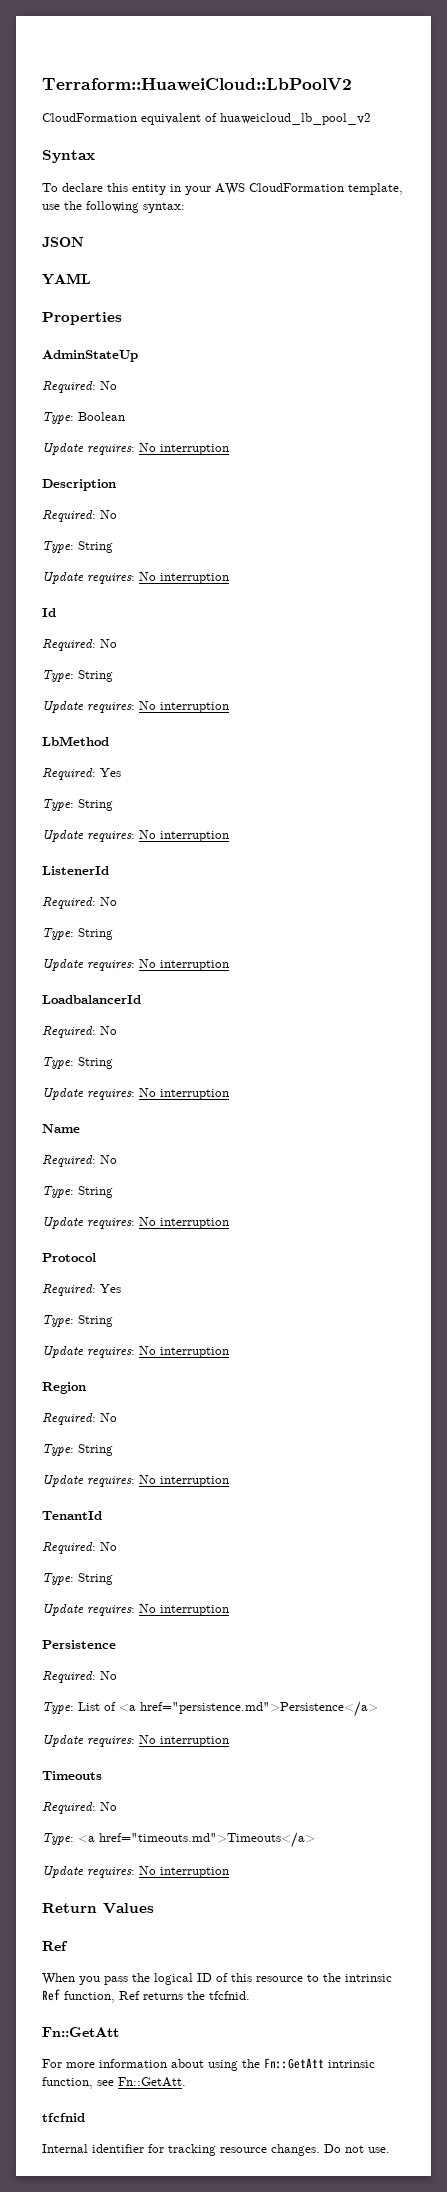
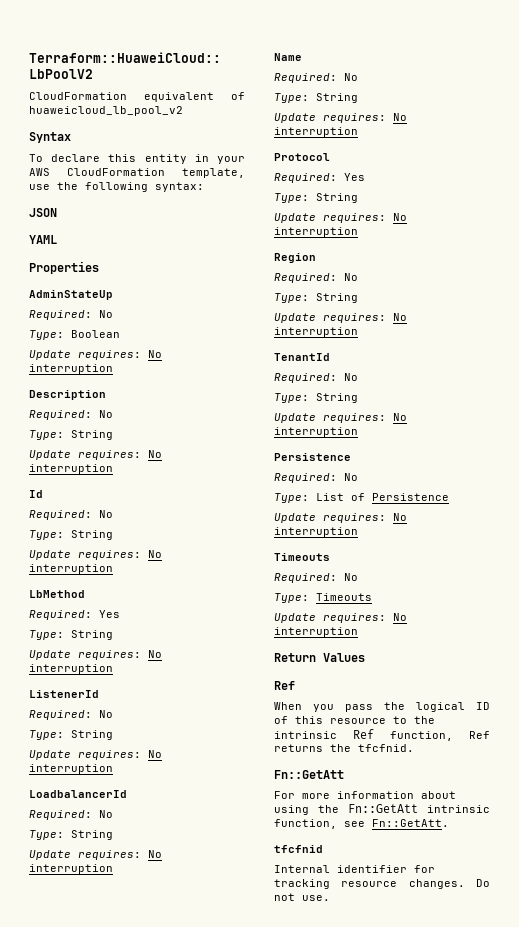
- Type: List of <a href="persistence.md">Persistence</a>
+ Type: List of Persistence
- Type: <a href="timeouts.md">Timeouts</a>
+ Type: Timeouts

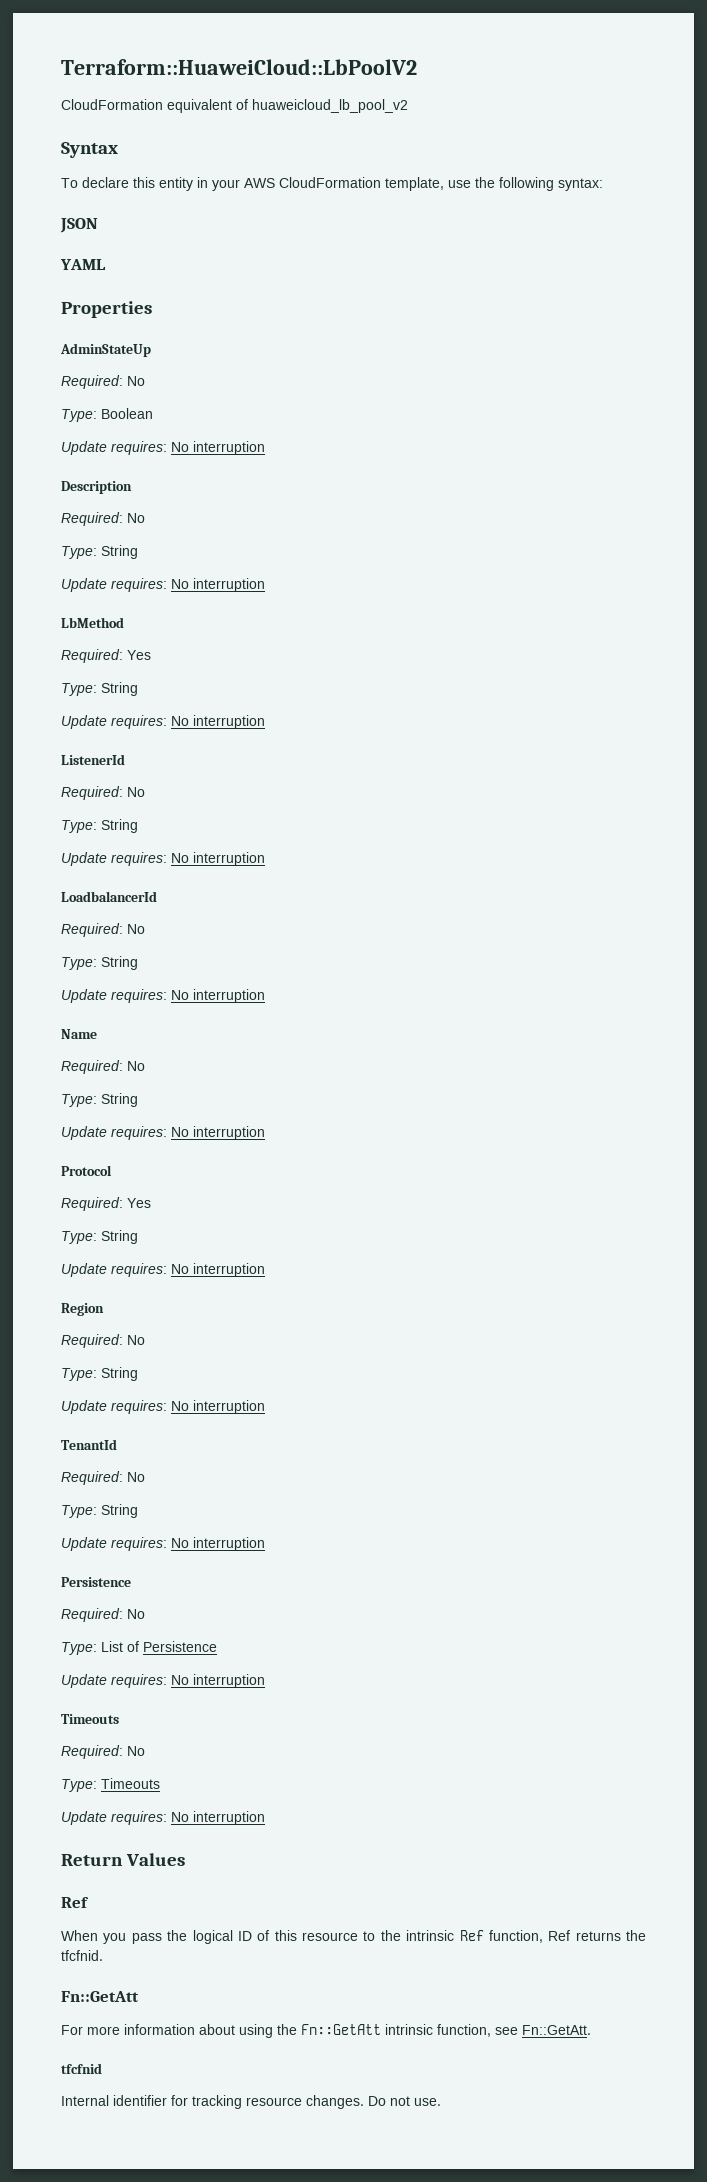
- Id
- Required: No
- Type: String
- Update requires: No interruption

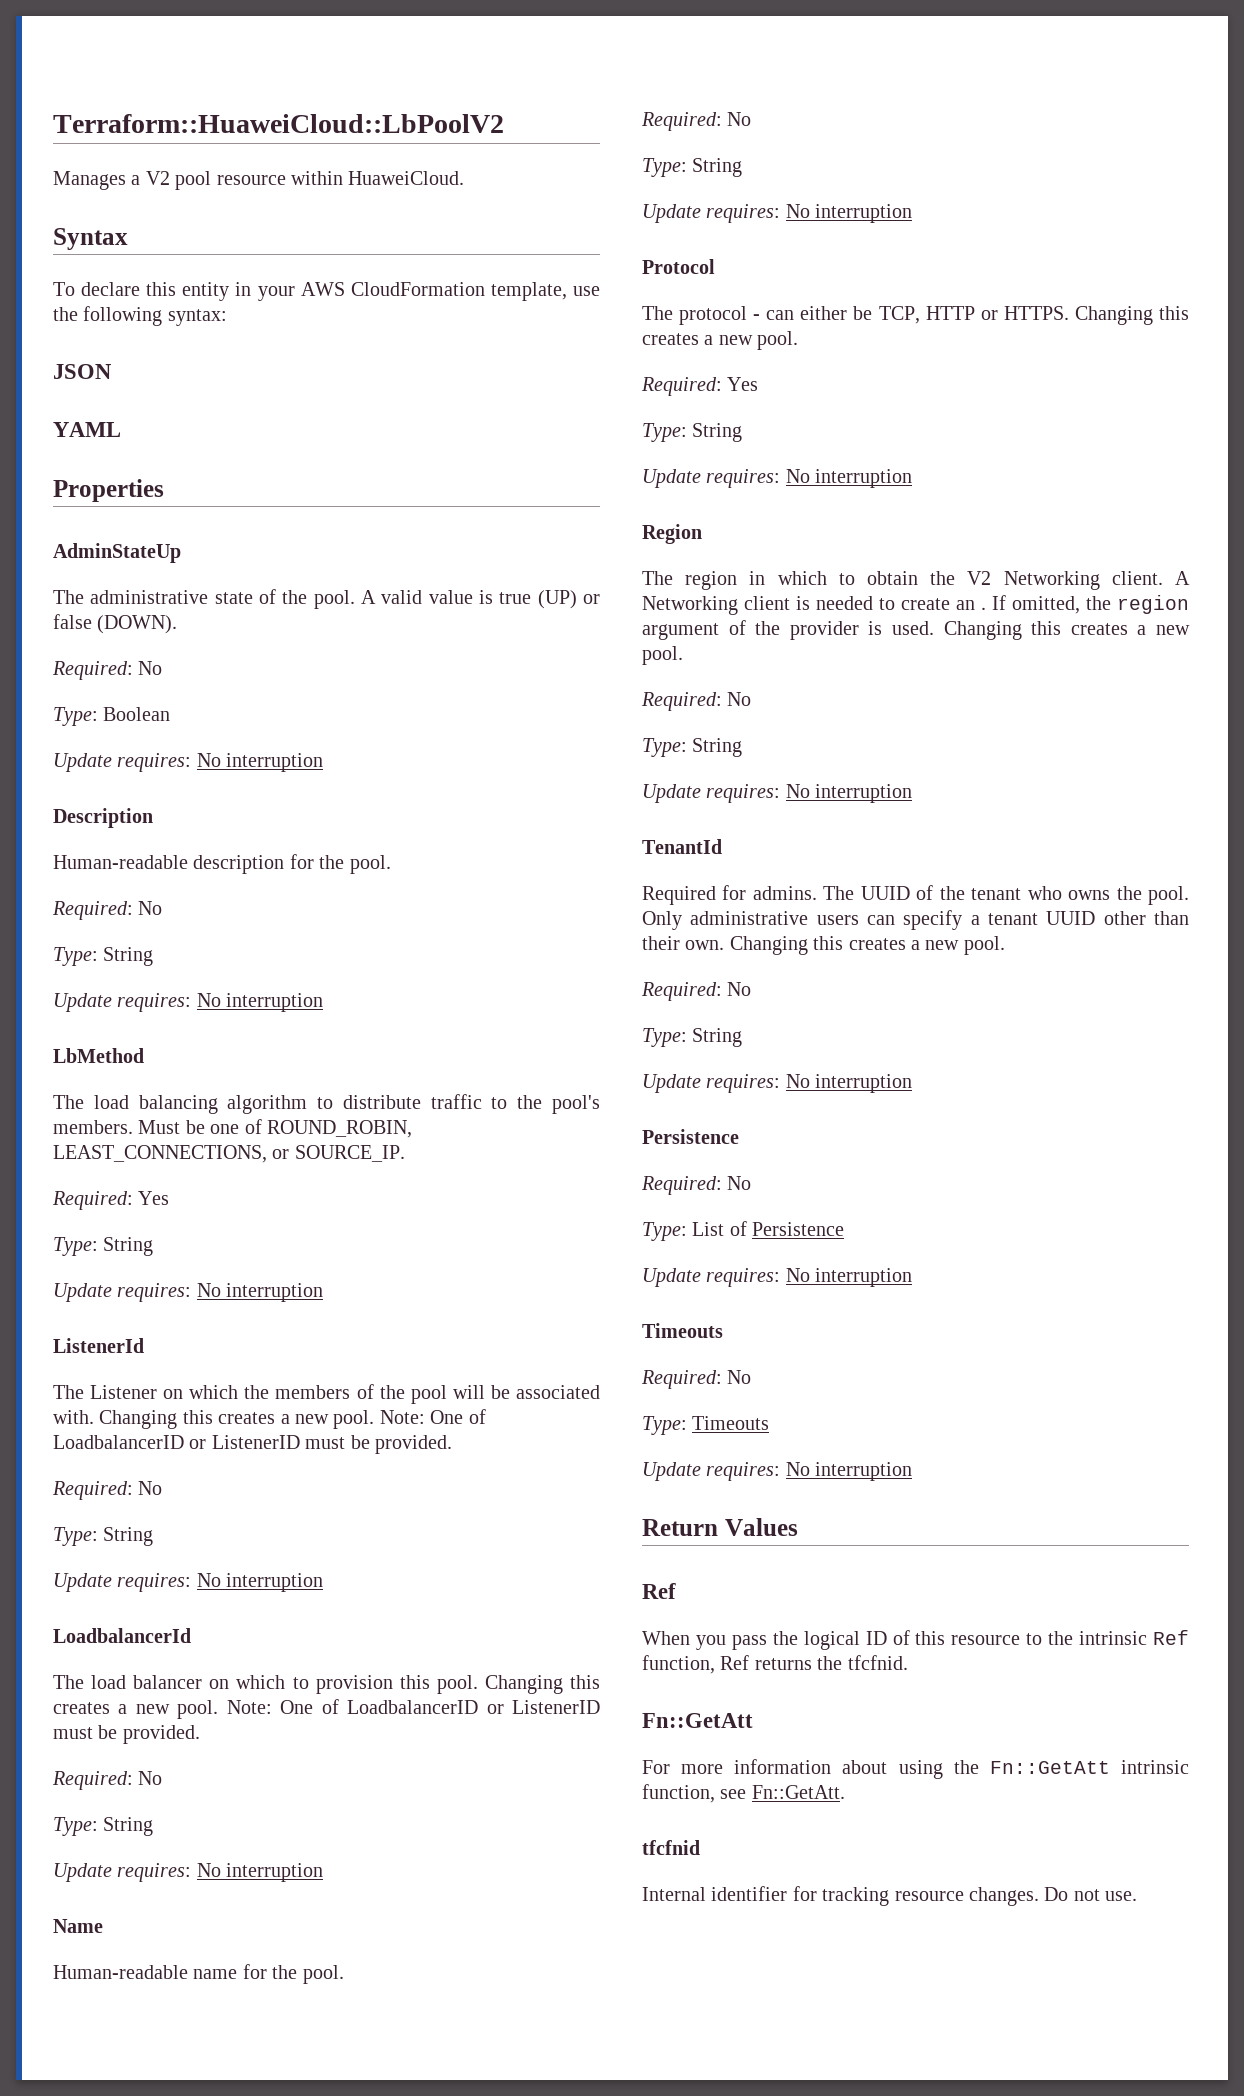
- CloudFormation equivalent of huaweicloud_lb_pool_v2
+ Manages a V2 pool resource within HuaweiCloud.
+ The administrative state of the pool. A valid value is true (UP) or false (DOWN).
+ Human-readable description for the pool.
+ The load balancing algorithm to distribute traffic to the pool's members. Must be one of ROUND_ROBIN, LEAST_CONNECTIONS, or SOURCE_IP.
+ The Listener on which the members of the pool will be associated with. Changing this creates a new pool. Note: One of LoadbalancerID or ListenerID must be provided.
+ The load balancer on which to provision this pool. Changing this creates a new pool. Note: One of LoadbalancerID or ListenerID must be provided.
+ Human-readable name for the pool.
+ The protocol - can either be TCP, HTTP or HTTPS. Changing this creates a new pool.
+ The region in which to obtain the V2 Networking client. A Networking client is needed to create an . If omitted, the region argument of the provider is used. Changing this creates a new pool.
+ Required for admins. The UUID of the tenant who owns the pool. Only administrative users can specify a tenant UUID other than their own. Changing this creates a new pool.

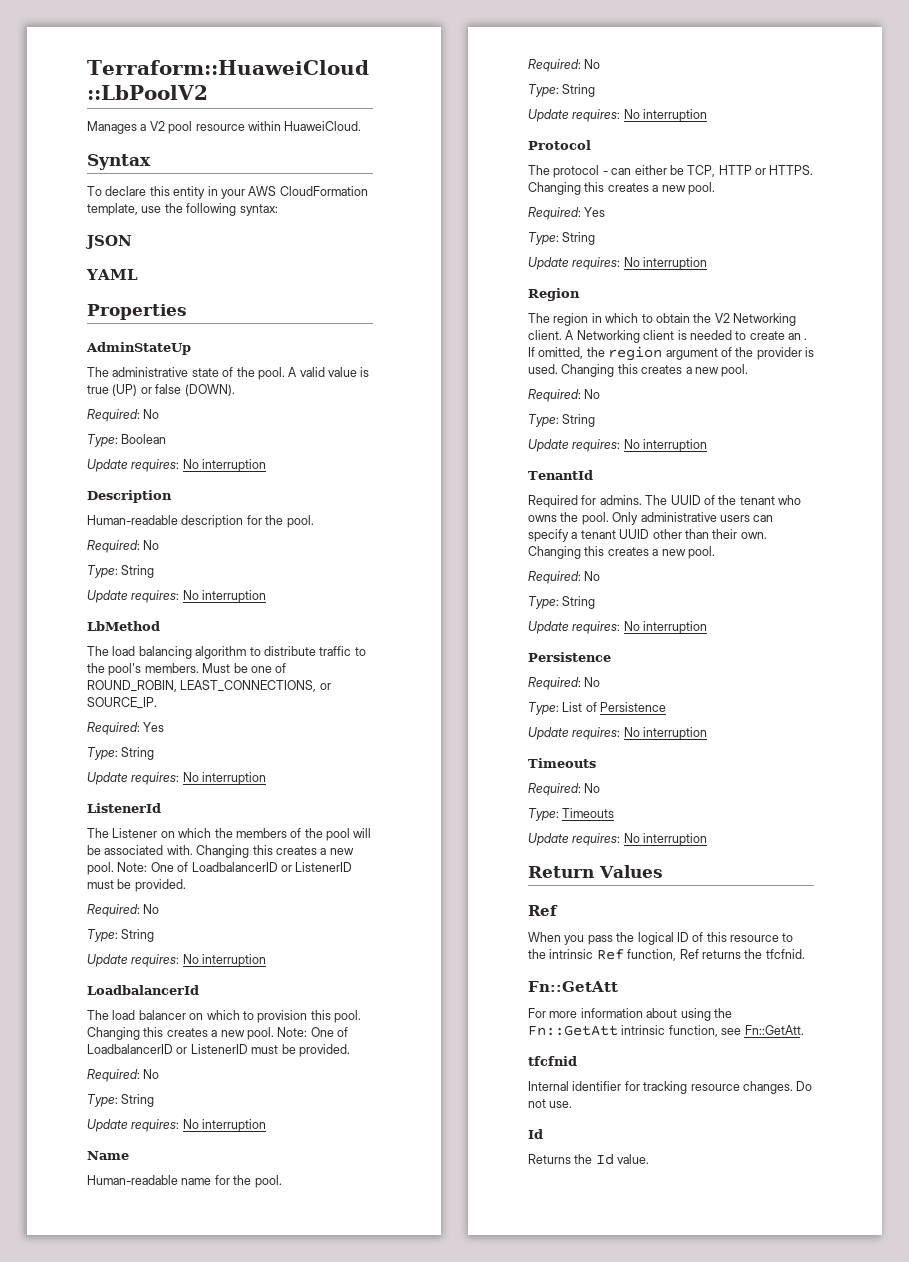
  Do not use.
+ Id
+ Returns the Id value.

